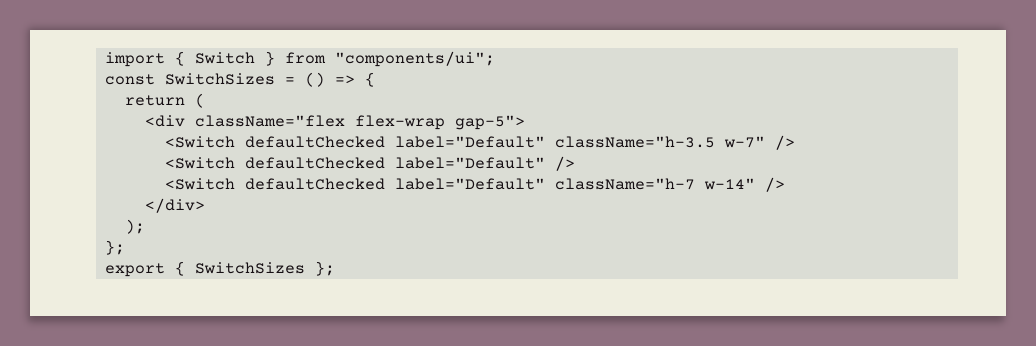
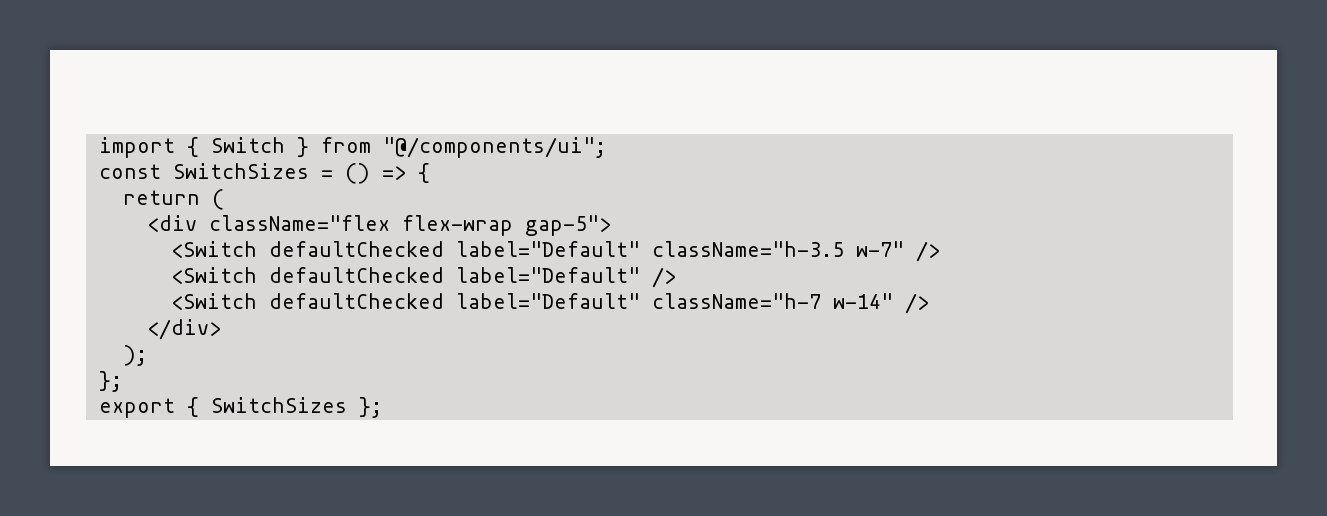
- import { Switch } from "components/ui";
+ import { Switch } from "@/components/ui";

